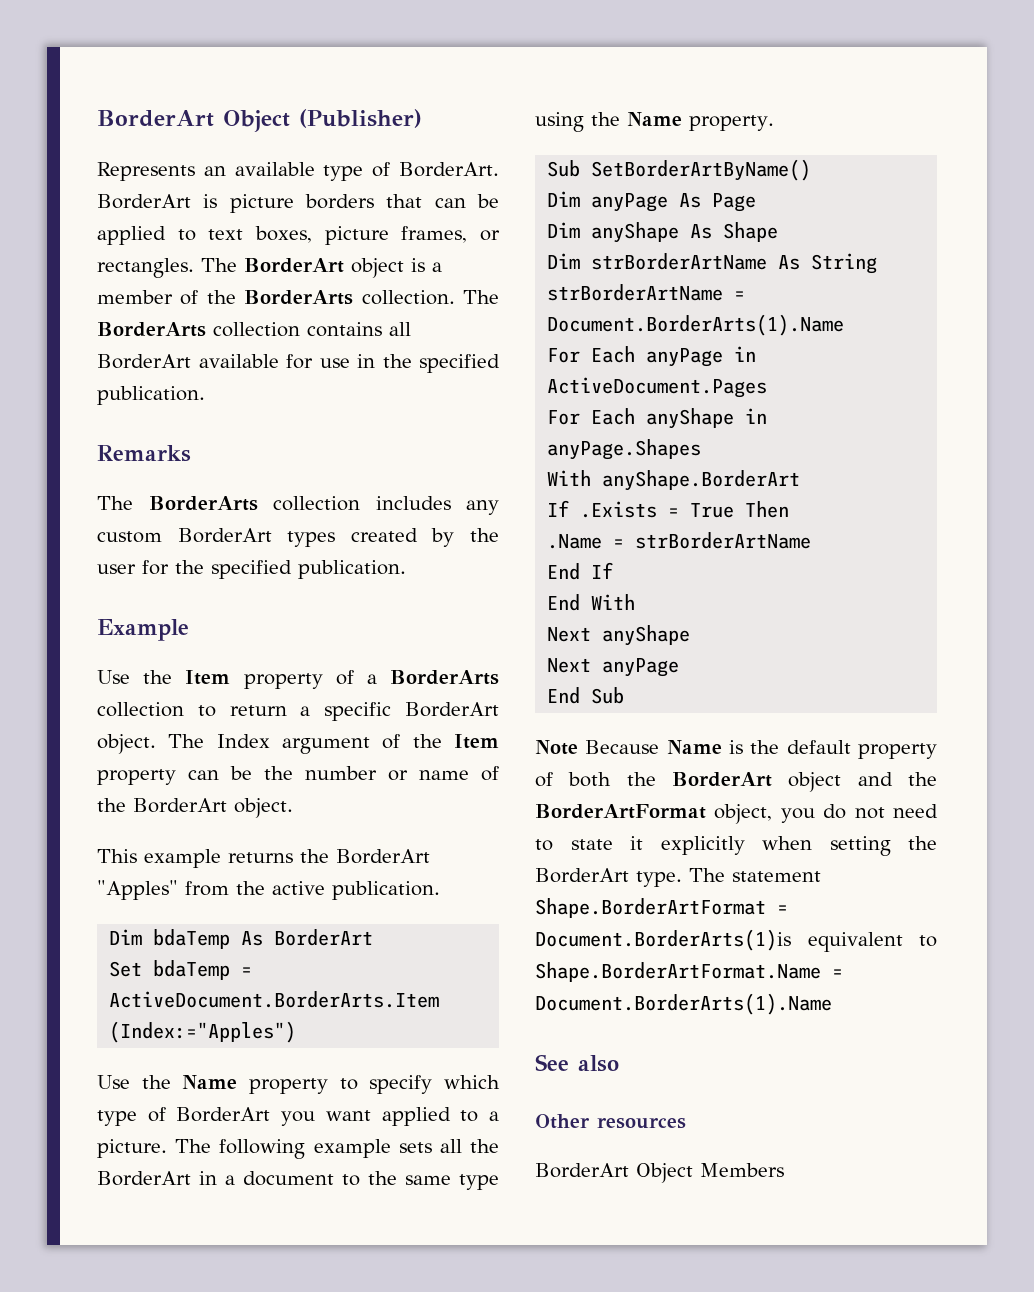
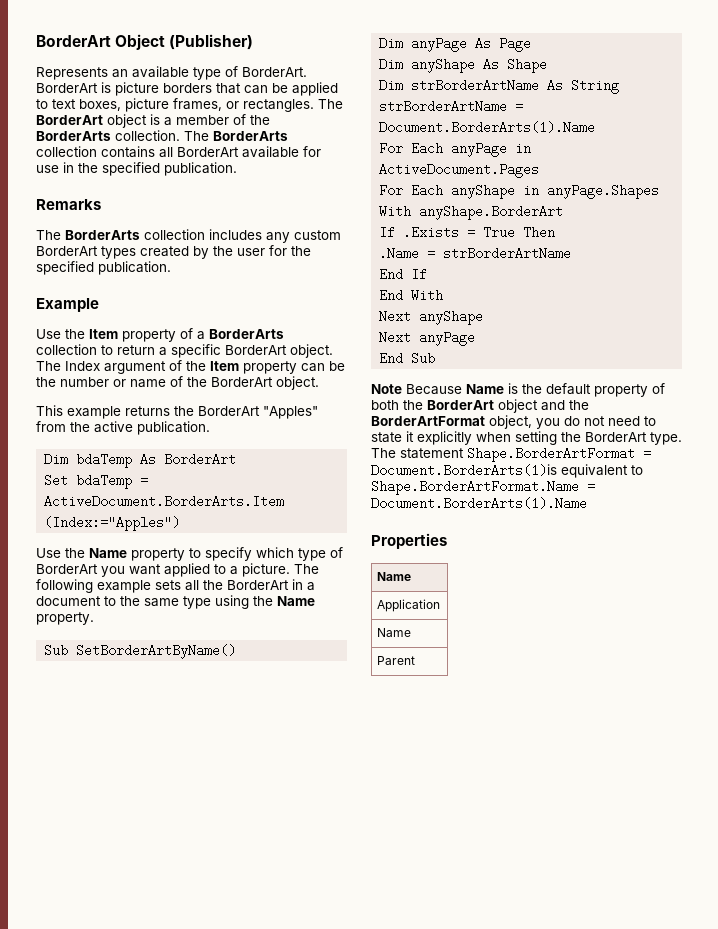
- See also
- Other resources
- BorderArt Object Members
+ Properties
+ Name
+ Application
+ Name
+ Parent

